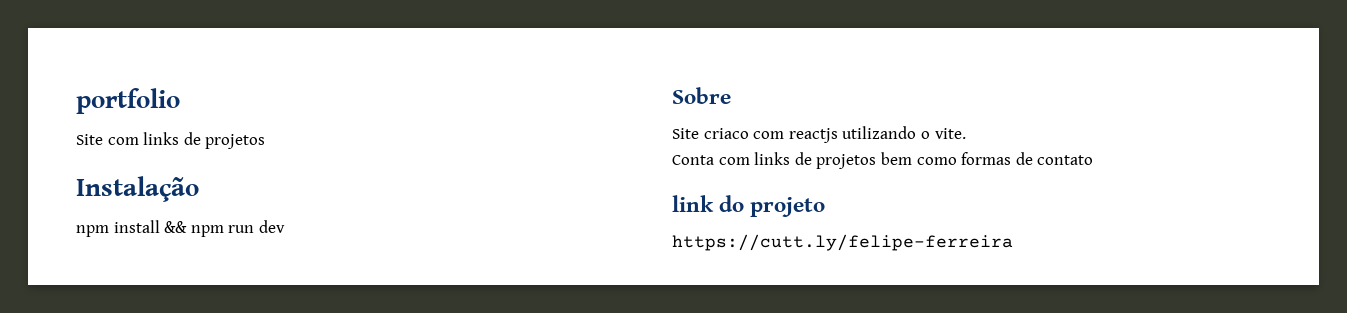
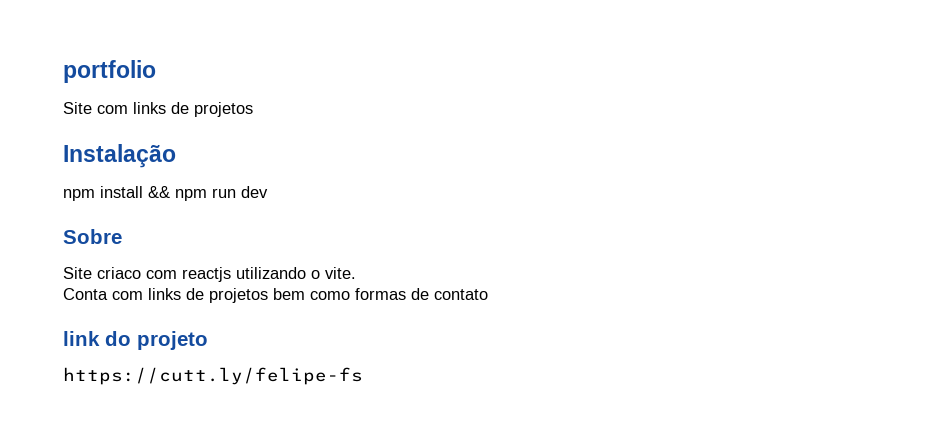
- https://cutt.ly/felipe-ferreira
+ https://cutt.ly/felipe-fs

